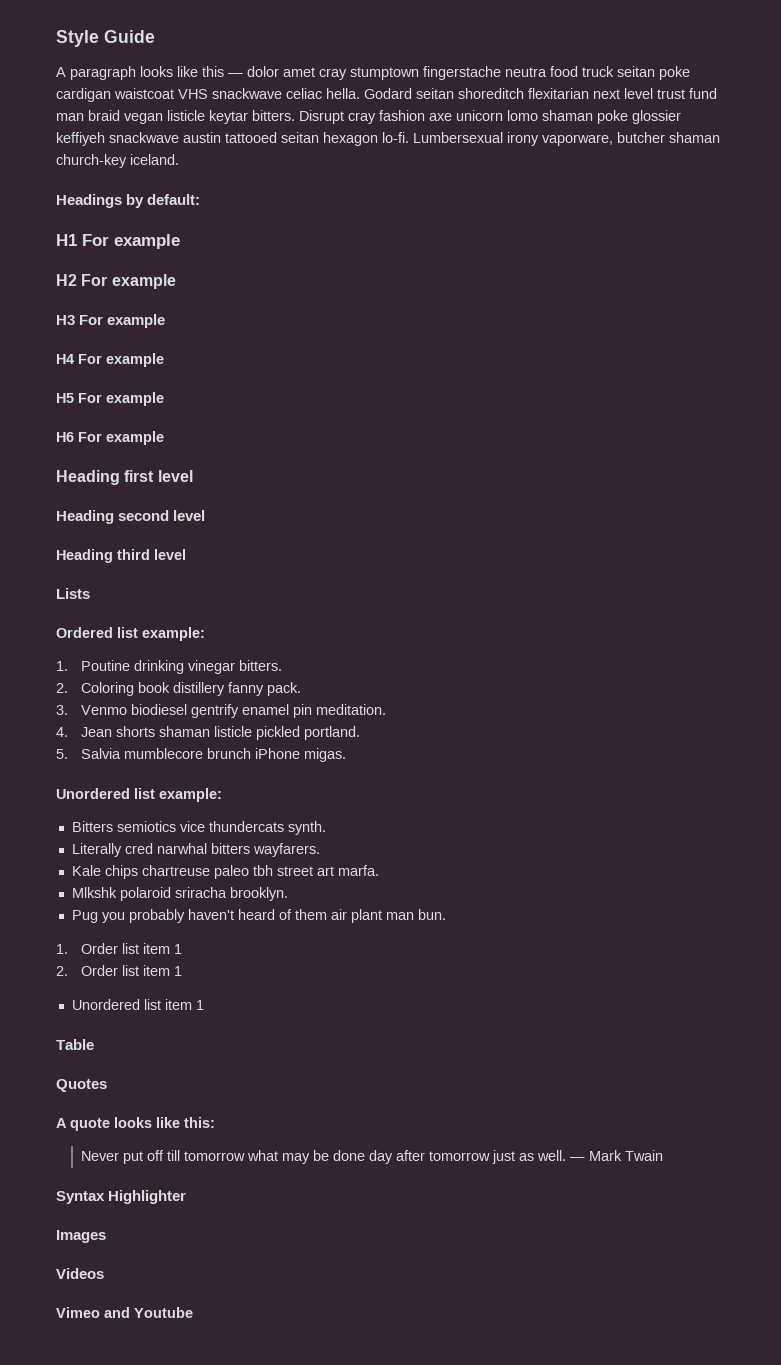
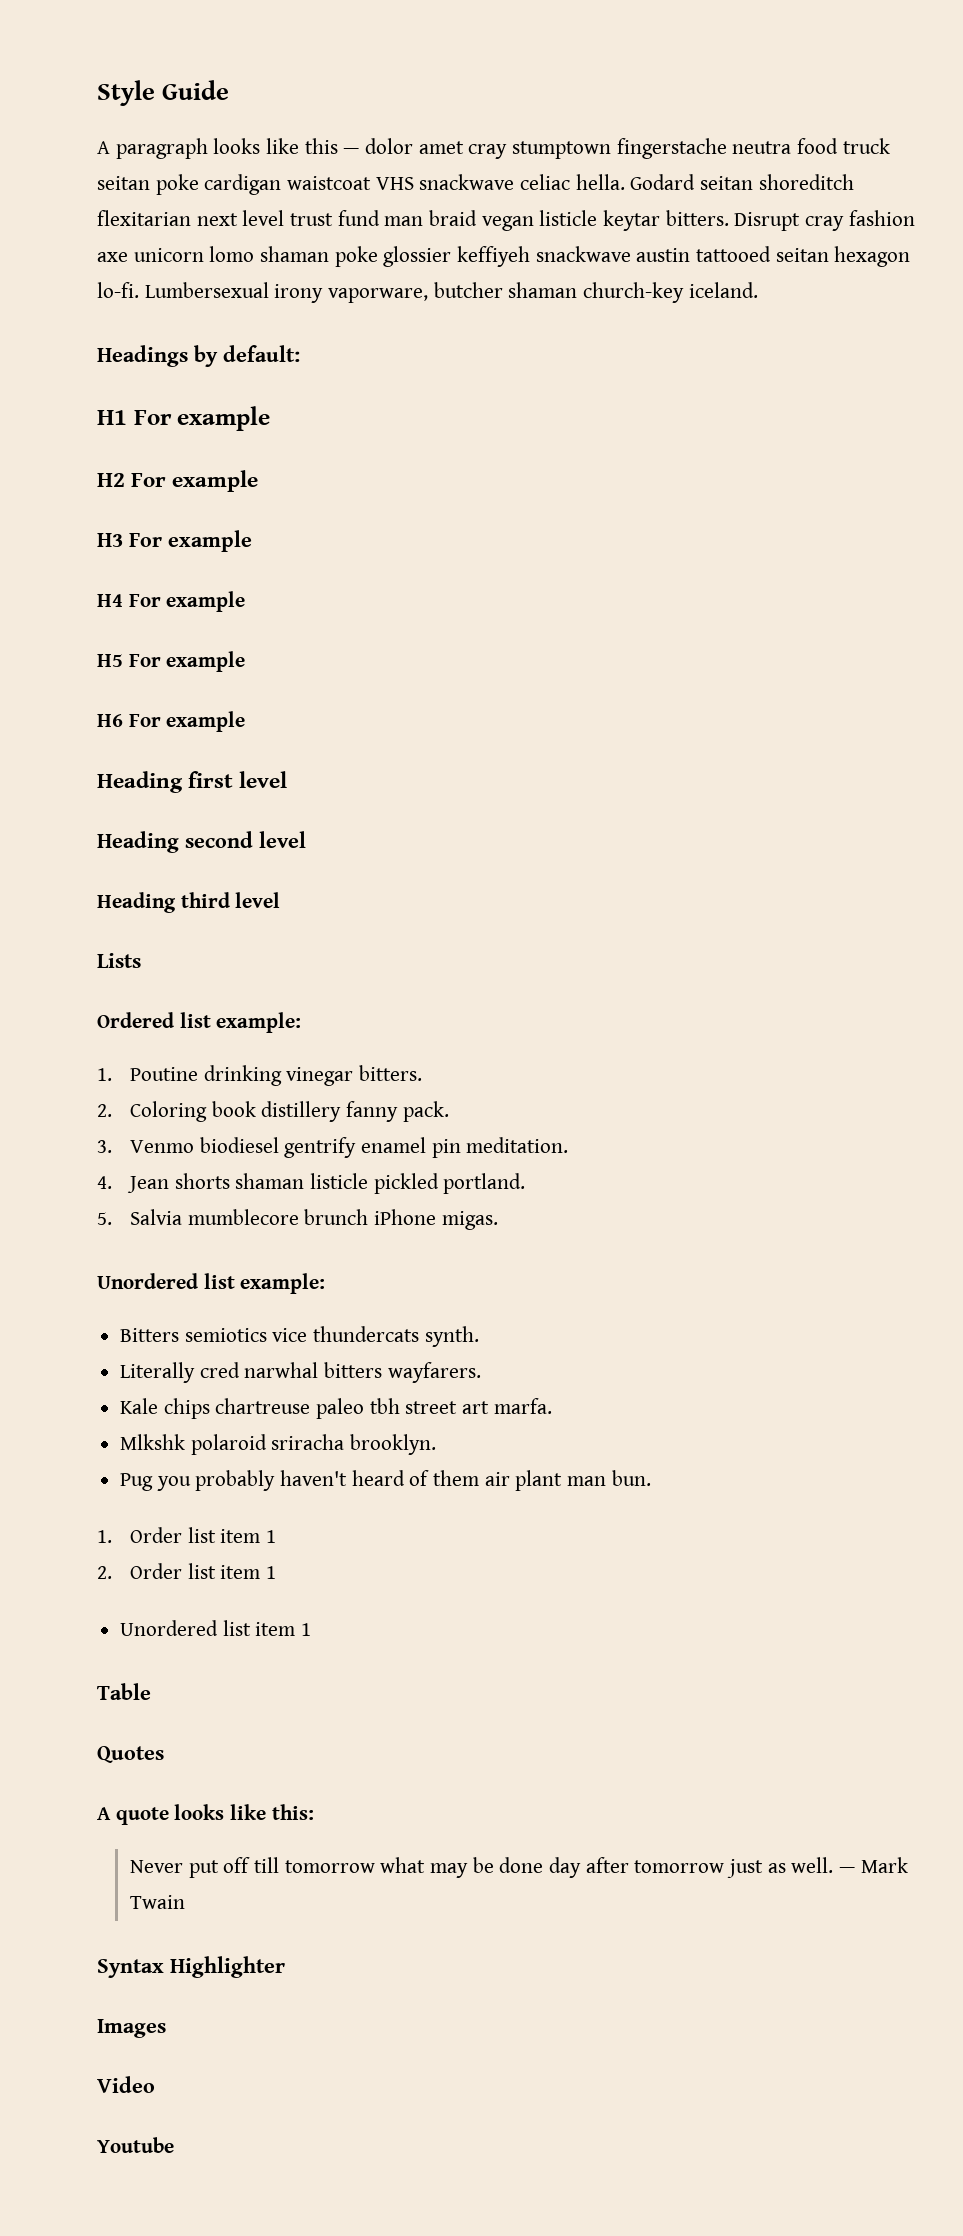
- Videos
- Vimeo and Youtube
+ Video
+ Youtube

